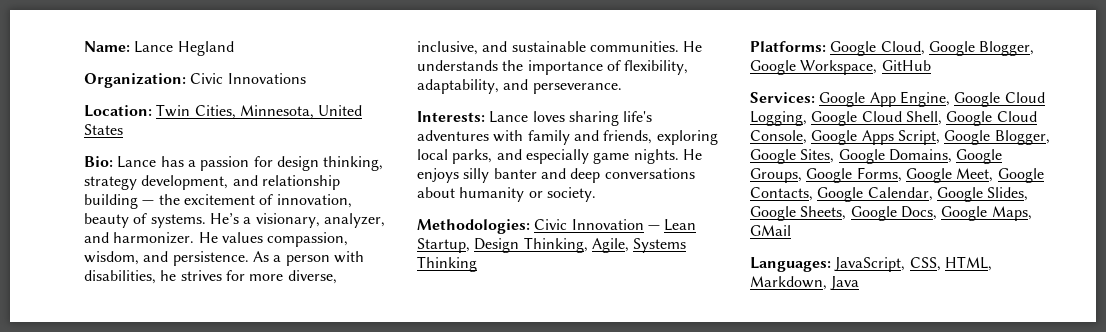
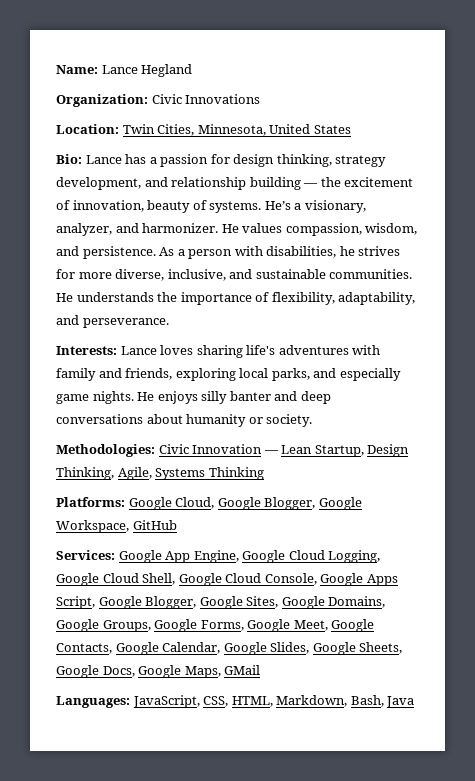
- Languages: JavaScript, CSS, HTML, Markdown, Java
+ Languages: JavaScript, CSS, HTML, Markdown, Bash, Java

